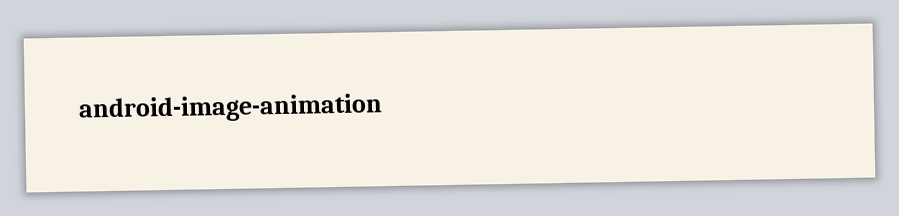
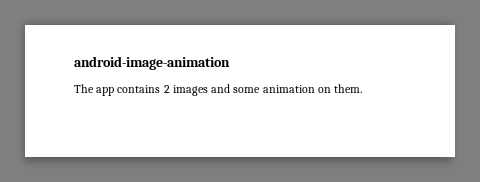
+ The app contains 2 images and some animation on them.

